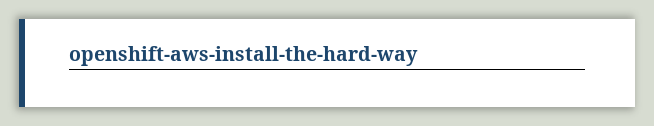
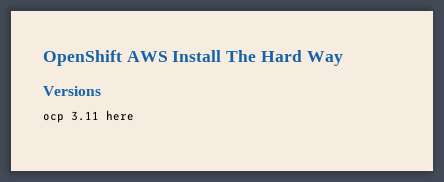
- openshift-aws-install-the-hard-way
+ OpenShift AWS Install The Hard Way
+ Versions
+ ocp 3.11 here

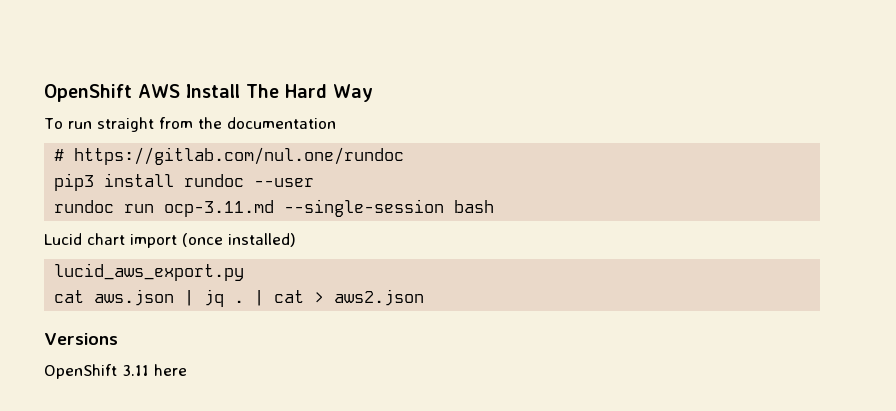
+ To run straight from the documentation
+ # https://gitlab.com/nul.one/rundoc
+ pip3 install rundoc --user
+ rundoc run ocp-3.11.md --single-session bash
+ Lucid chart import (once installed)
+ lucid_aws_export.py
+ cat aws.json | jq . | cat > aws2.json
- ocp 3.11 here
+ OpenShift 3.11 here

